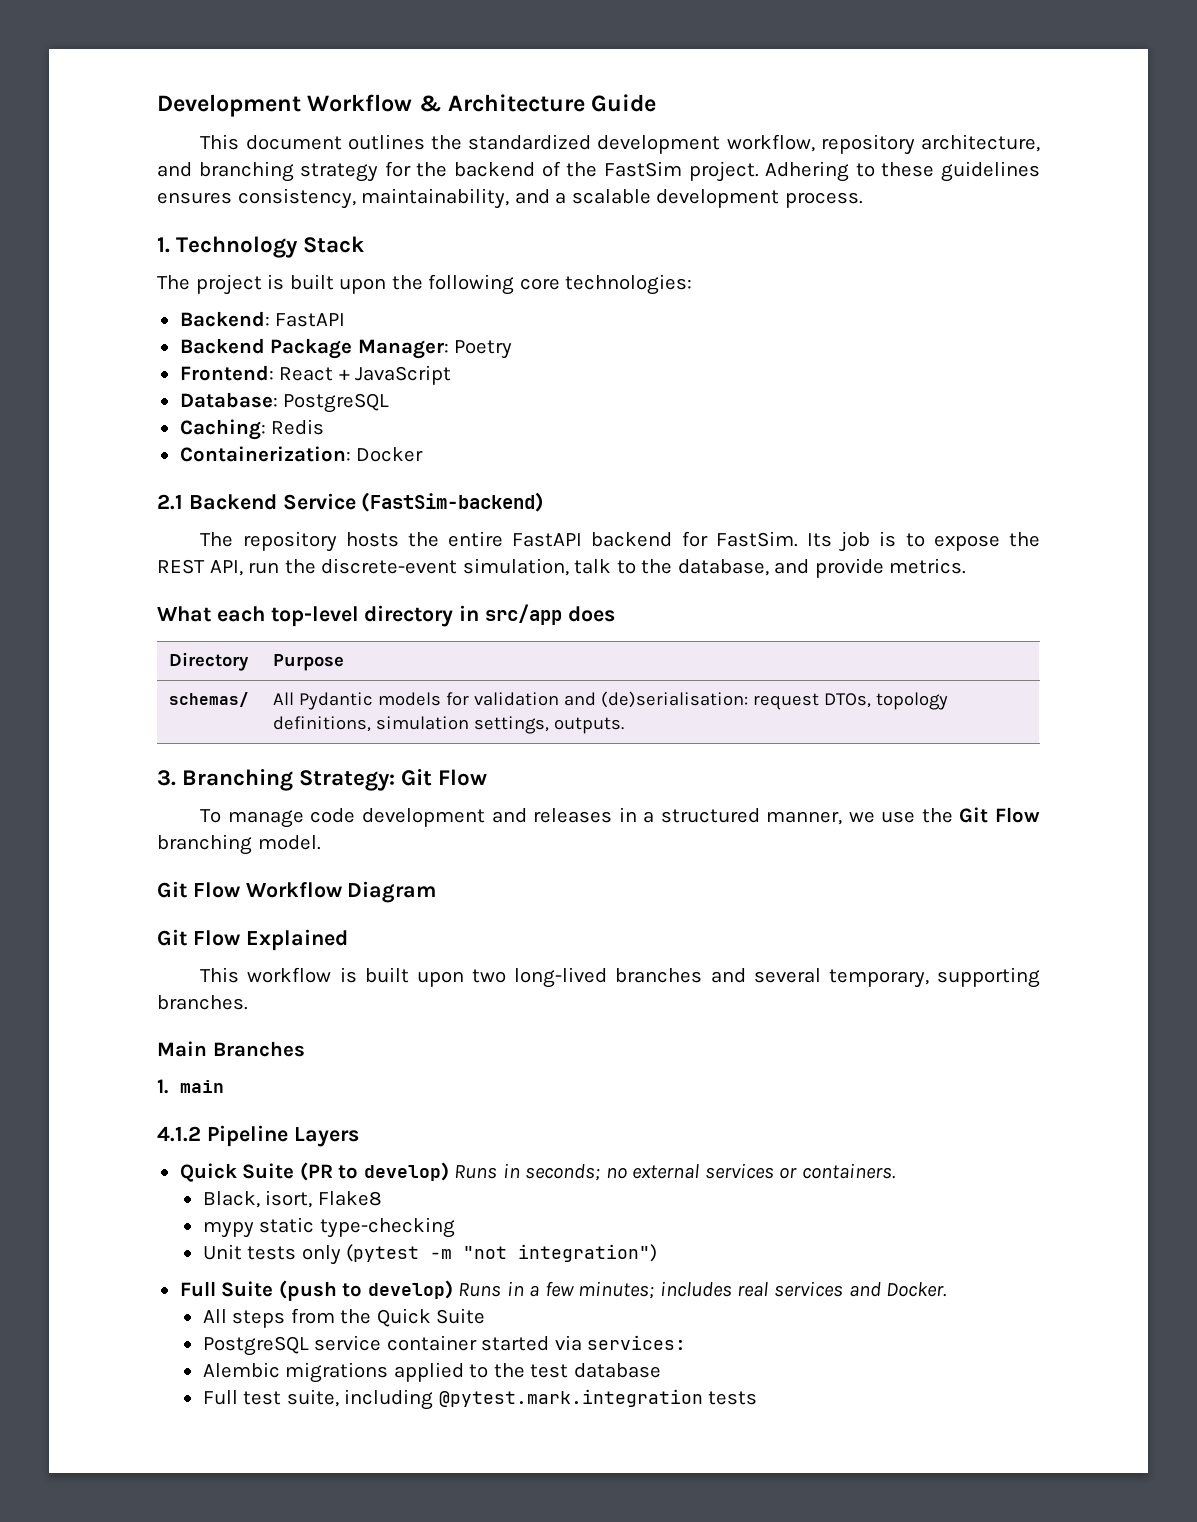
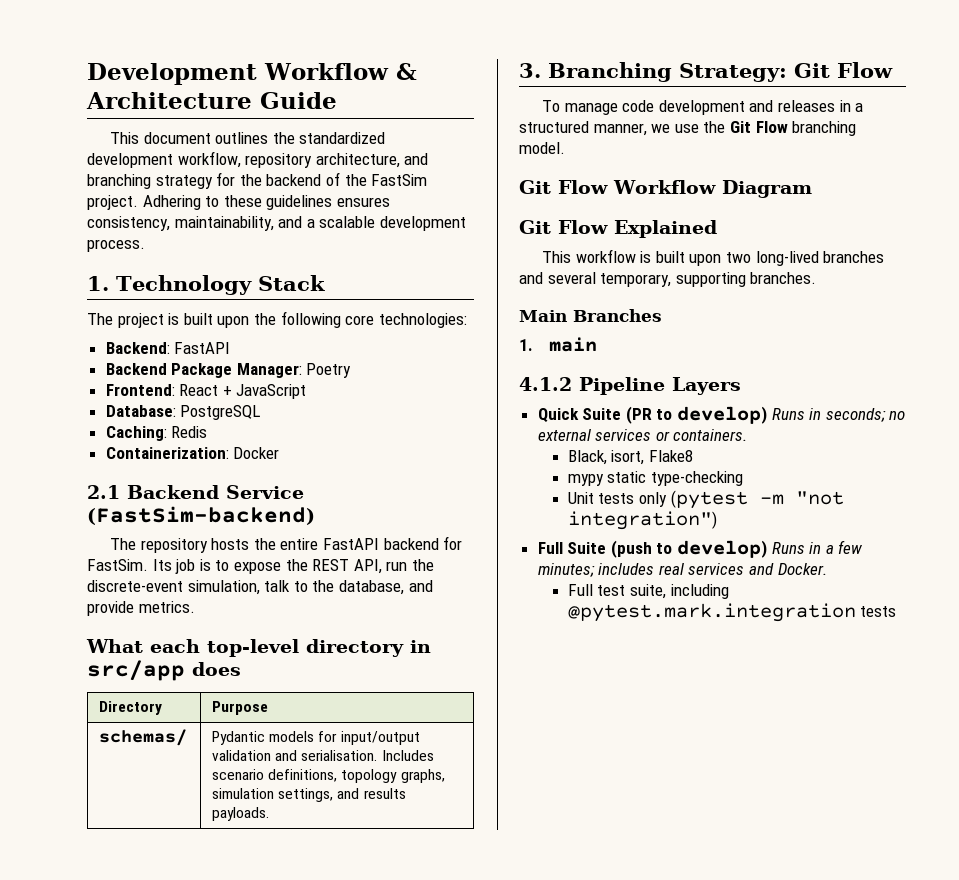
- schemas/ | All Pydantic models for validation and (de)serialisation: request DTOs, topology definitions, simulation settings, outputs.
+ schemas/ | Pydantic models for input/output validation and serialisation. Includes scenario definitions, topology graphs, simulation settings, and results payloads.
- All steps from the Quick Suite
- PostgreSQL service container started via services:
- Alembic migrations applied to the test database

